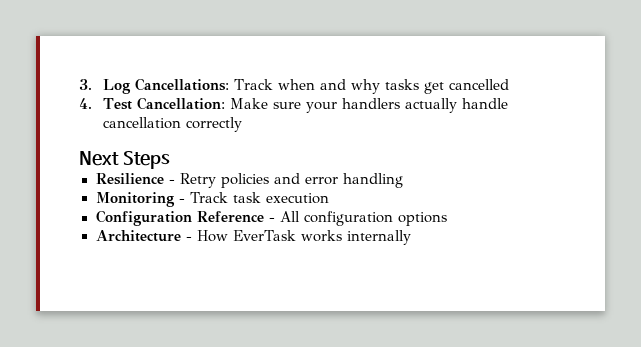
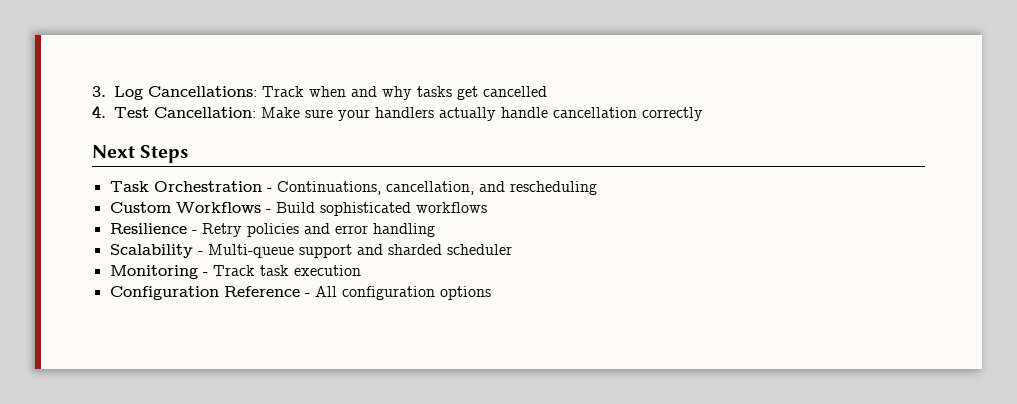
+ Task Orchestration - Continuations, cancellation, and rescheduling
+ Custom Workflows - Build sophisticated workflows
+ Scalability - Multi-queue support and sharded scheduler
- Architecture - How EverTask works internally

